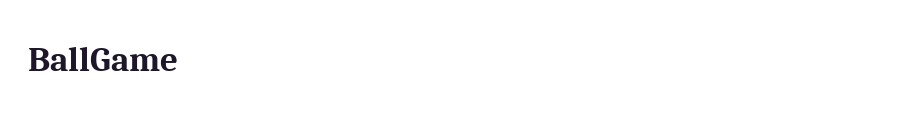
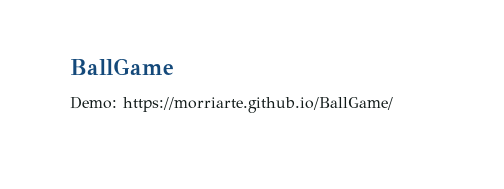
+ Demo: https://morriarte.github.io/BallGame/

